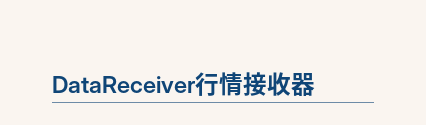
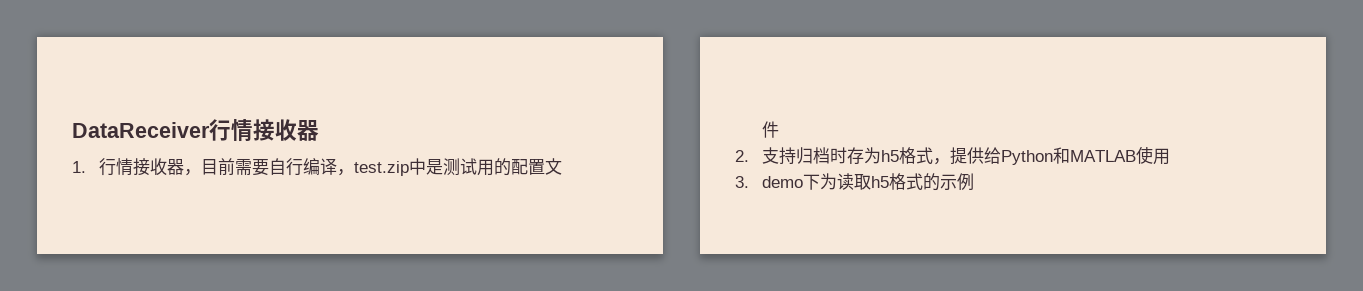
+ 1.行情接收器，目前需要自行编译，test.zip中是测试用的配置文件
+ 2.支持归档时存为h5格式，提供给Python和MATLAB使用
+ 3. demo下为读取h5格式的示例

